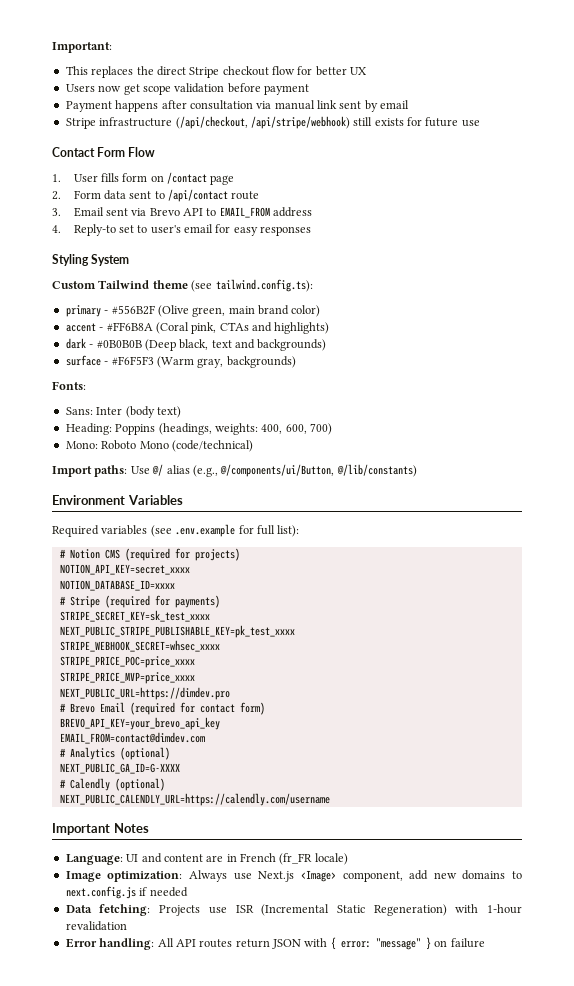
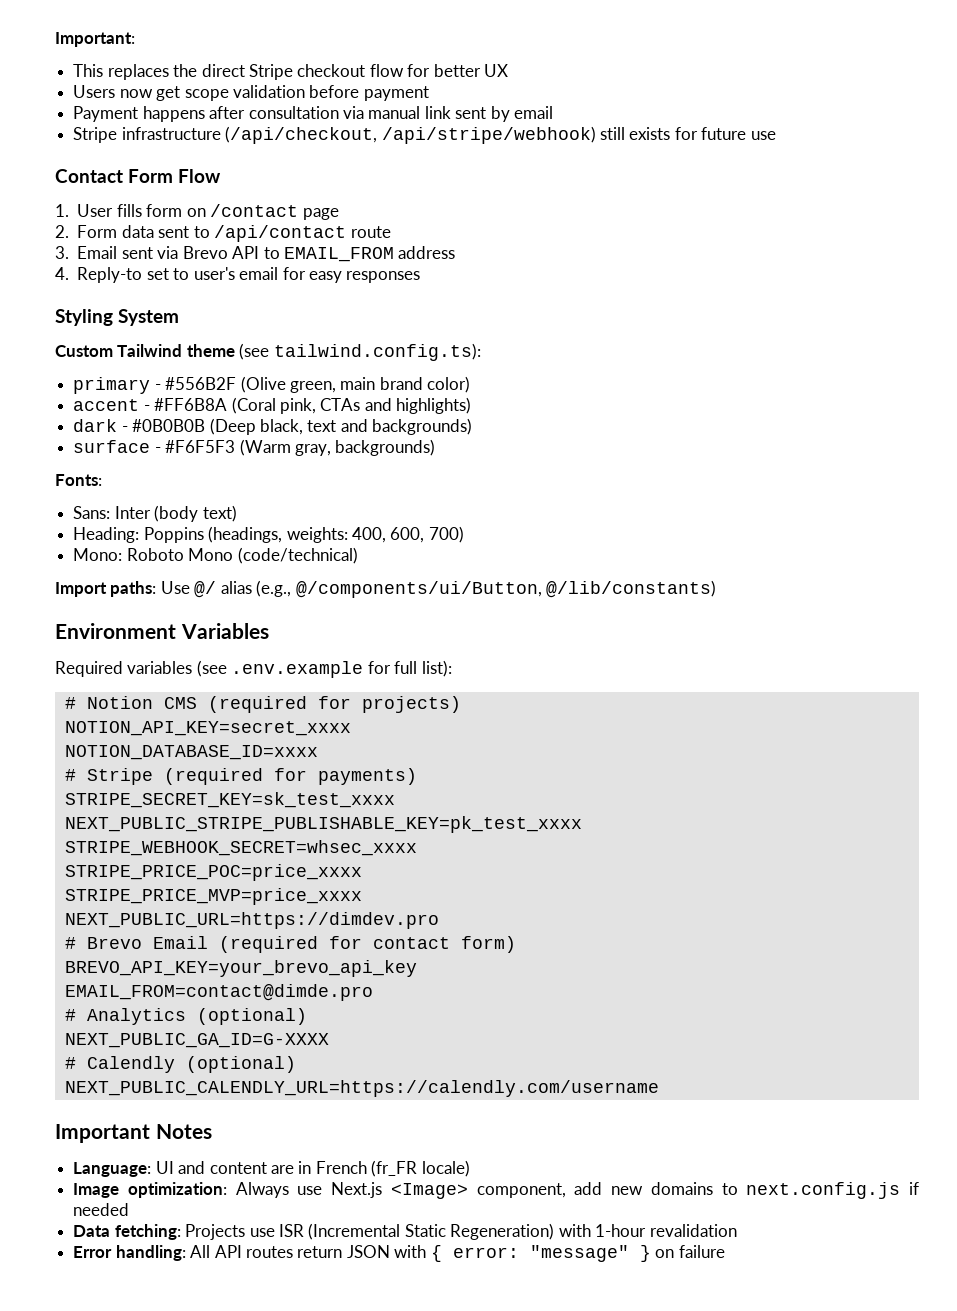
- EMAIL_FROM=contact@dimdev.com
+ EMAIL_FROM=contact@dimde.pro

